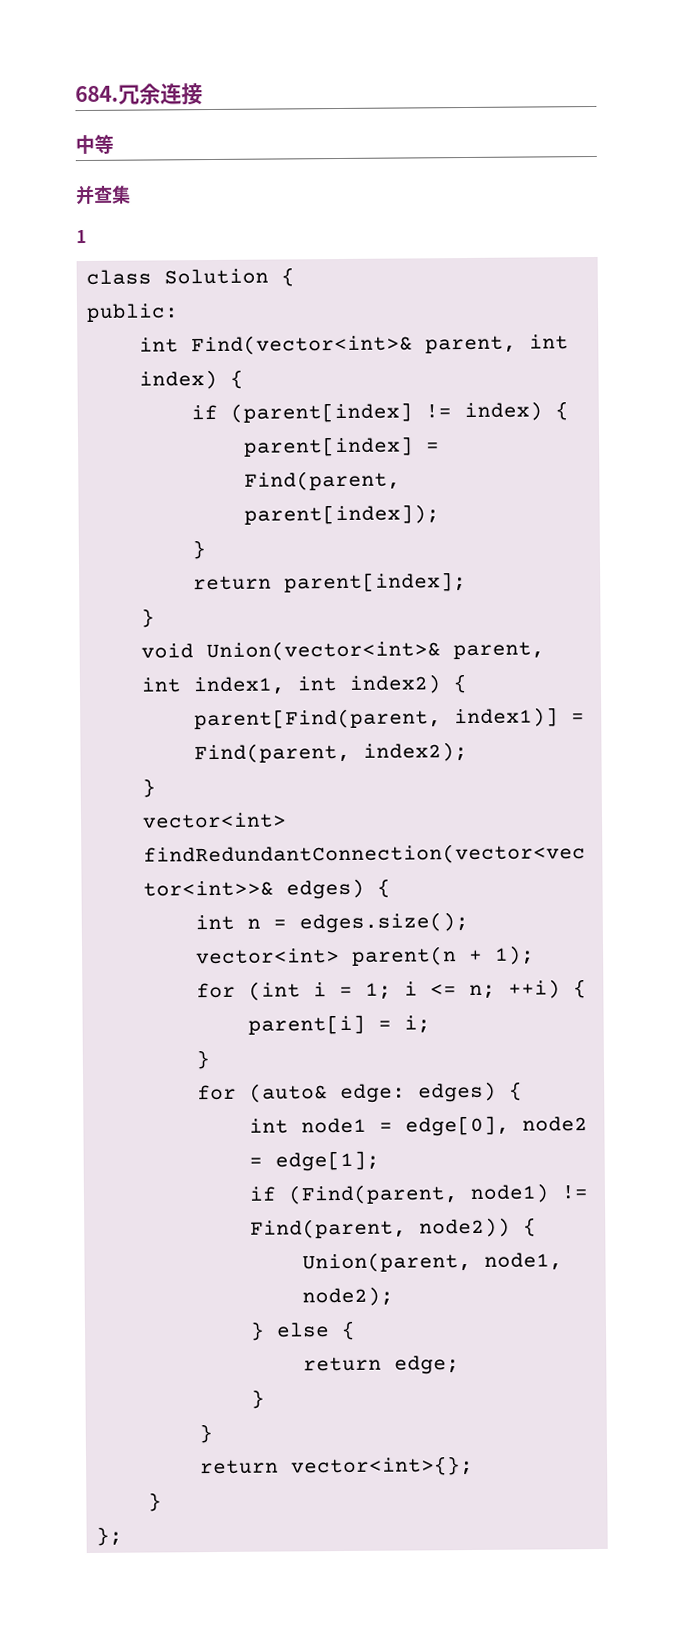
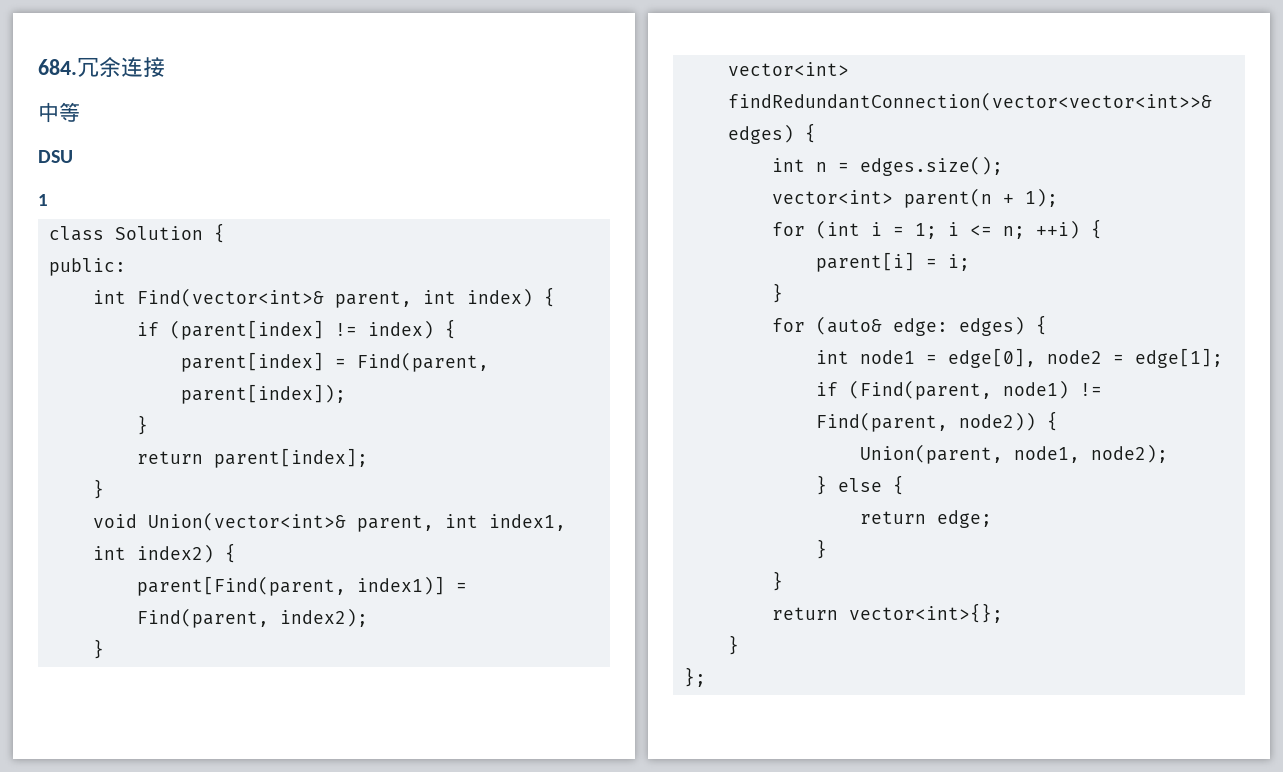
- 并查集
+ DSU

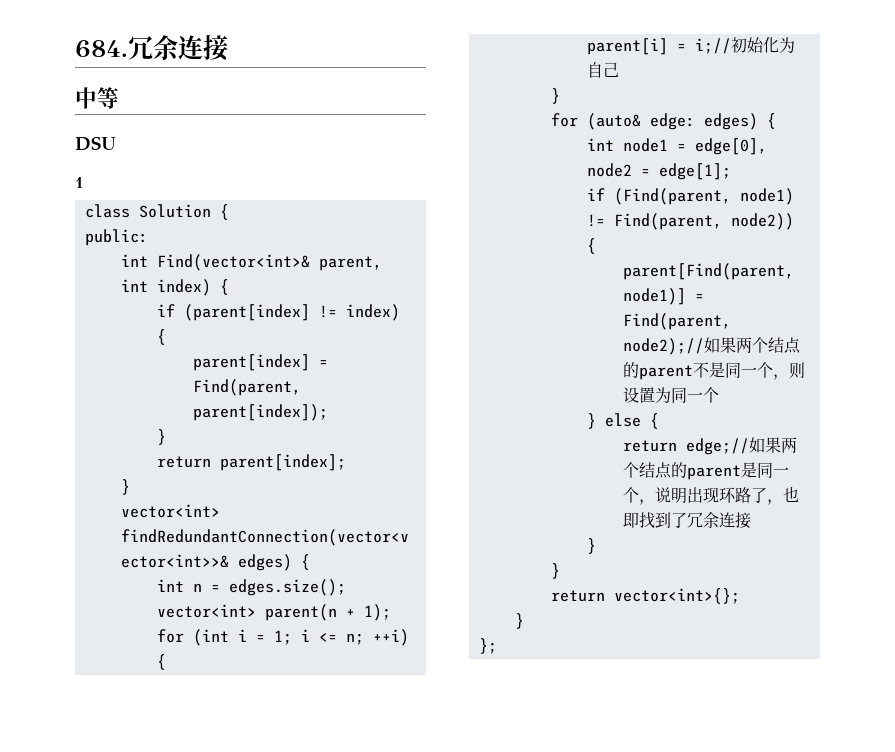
- void Union(vector<int>& parent, int index1, int index2) {
- parent[Find(parent, index1)] = Find(parent, index2);
- }
- parent[i] = i;
+ parent[i] = i;//初始化为自己
- Union(parent, node1, node2);
+ parent[Find(parent, node1)] = Find(parent, node2);//如果两个结点的parent不是同一个，则设置为同一个
  } else {
- return edge;
+ return edge;//如果两个结点的parent是同一个，说明出现环路了，也即找到了冗余连接

